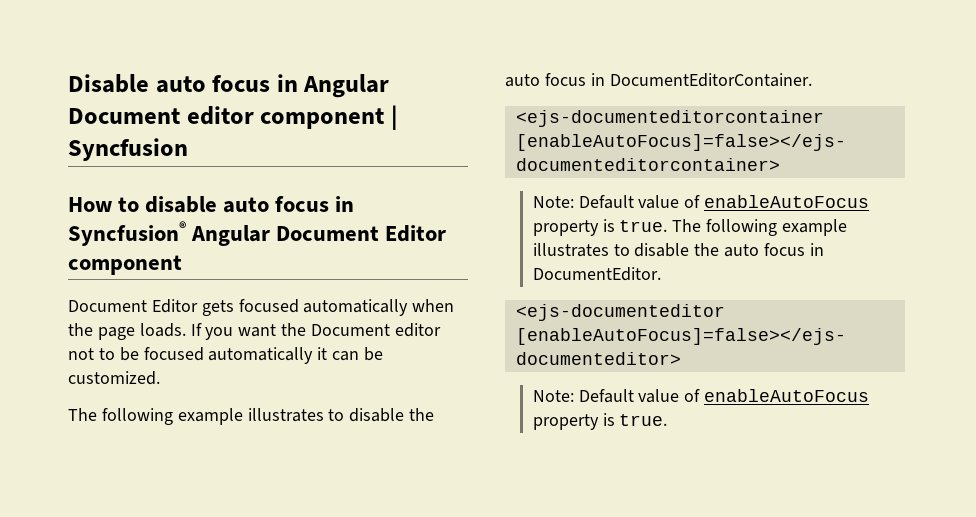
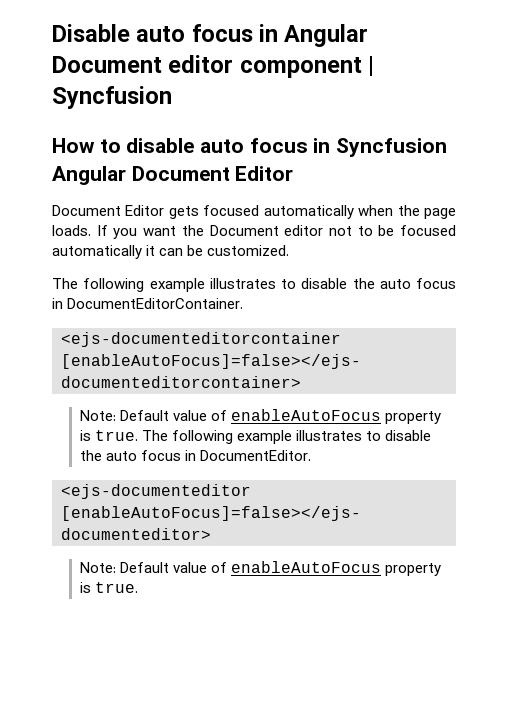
- How to disable auto focus in Syncfusion® Angular Document Editor component
+ How to disable auto focus in Syncfusion Angular Document Editor

